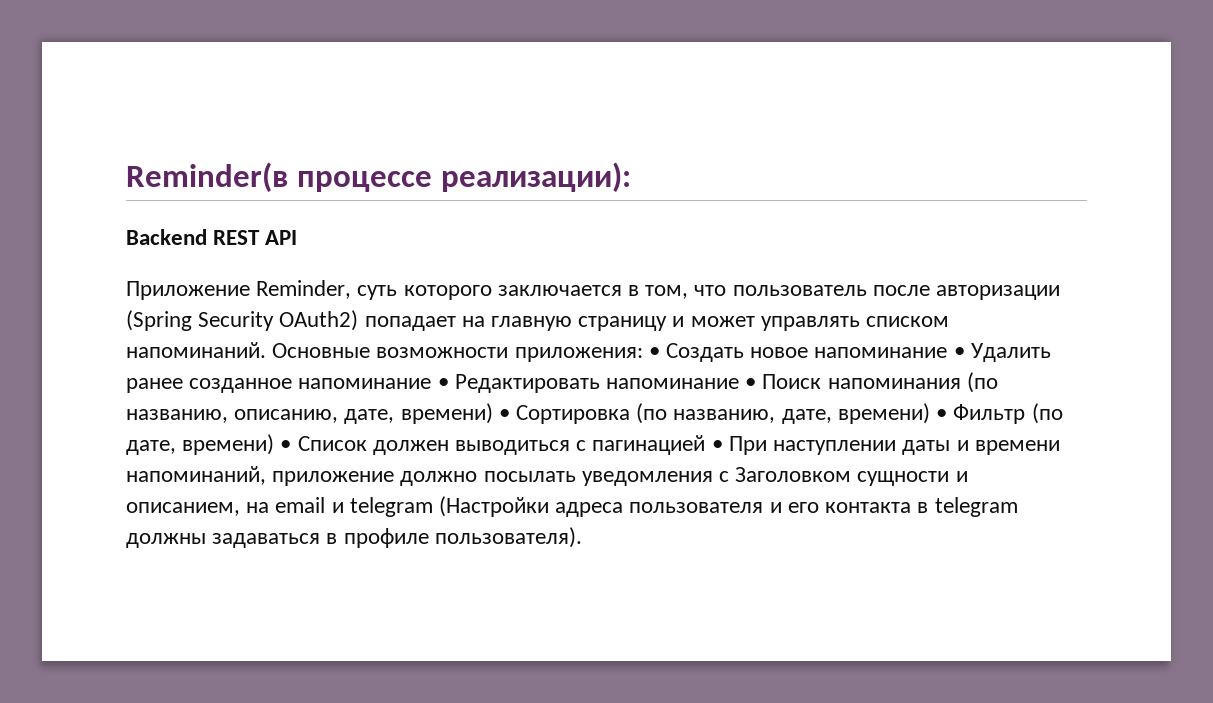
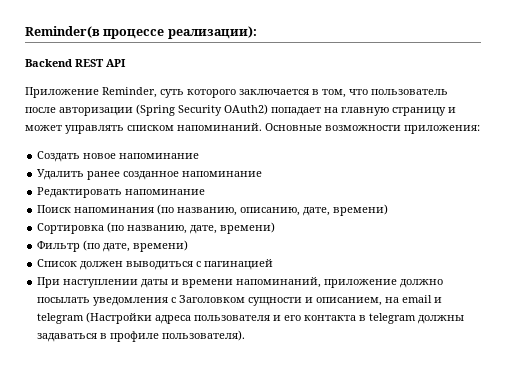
- Основные возможности приложения: • Создать новое напоминание • Удалить ранее созданное напоминание • Редактировать напоминание • Поиск напоминания (по названию, описанию, дате, времени) • Сортировка (по названию, дате, времени) • Фильтр (по дате, времени) • Список должен выводиться с пагинацией • При наступлении даты и времени напоминаний, приложение должно посылать уведомления с Заголовком сущности и описанием, на email и telegram (Настройки адреса пользователя и его контакта в telegram должны задаваться в профиле пользователя).
+ Основные возможности приложения:
+ Создать новое напоминание
+ Удалить ранее созданное напоминание
+ Редактировать напоминание
+ Поиск напоминания (по названию, описанию, дате, времени)
+ Сортировка (по названию, дате, времени)
+ Фильтр (по дате, времени)
+ Список должен выводиться с пагинацией
+ При наступлении даты и времени напоминаний, приложение должно посылать уведомления с Заголовком сущности и описанием, на email и telegram (Настройки адреса пользователя и его контакта в telegram должны задаваться в профиле пользователя).

